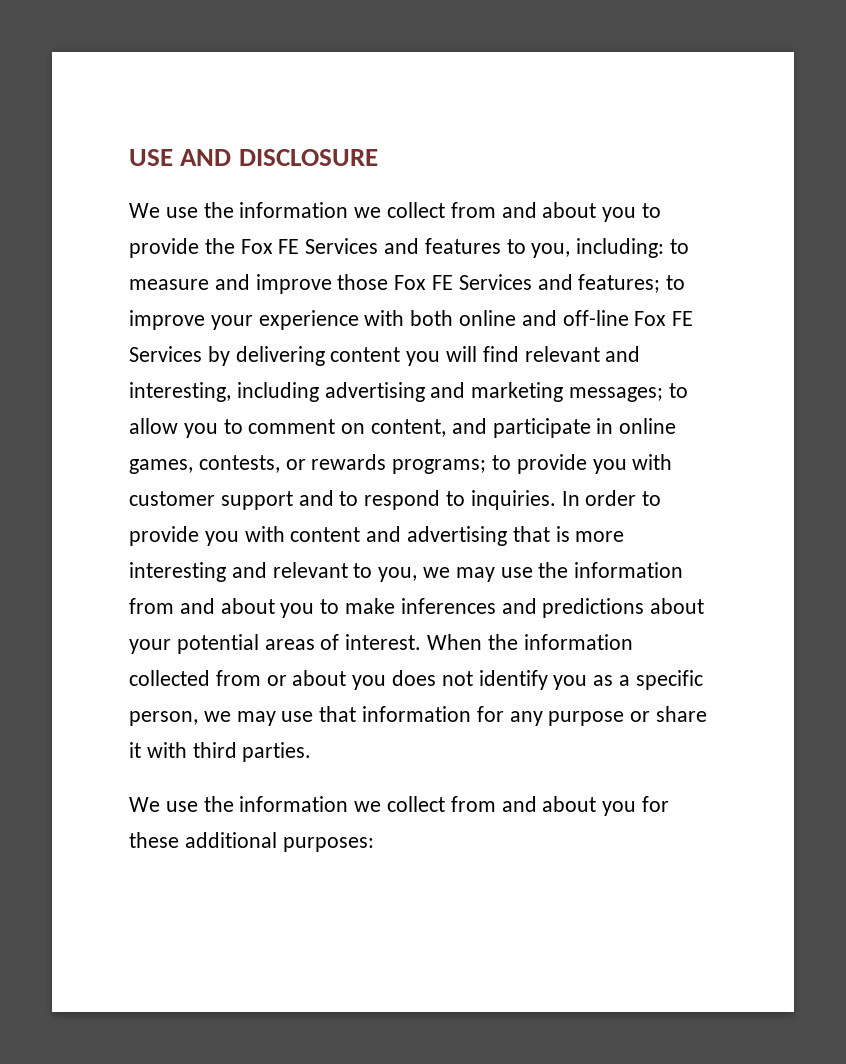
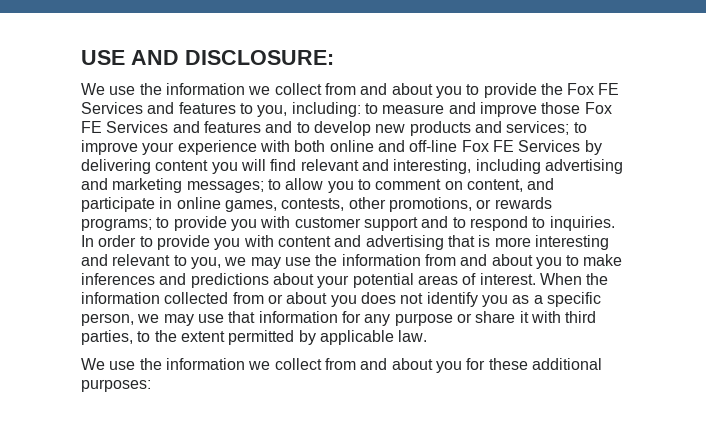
- USE AND DISCLOSURE
+ USE AND DISCLOSURE:
- to measure and improve those Fox FE Services and features;
+ to measure and improve those Fox FE Services and features and to develop new products and services;
- to allow you to comment on content, and participate in online games, contests, or rewards programs;
+ to allow you to comment on content, and participate in online games, contests, other promotions, or rewards programs;
- When the information collected from or about you does not identify you as a specific person, we may use that information for any purpose or share it with third parties.
+ When the information collected from or about you does not identify you as a specific person, we may use that information for any purpose or share it with third parties, to the extent permitted by applicable law.

